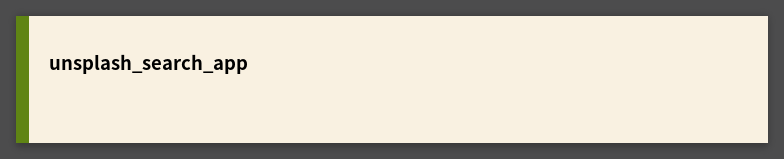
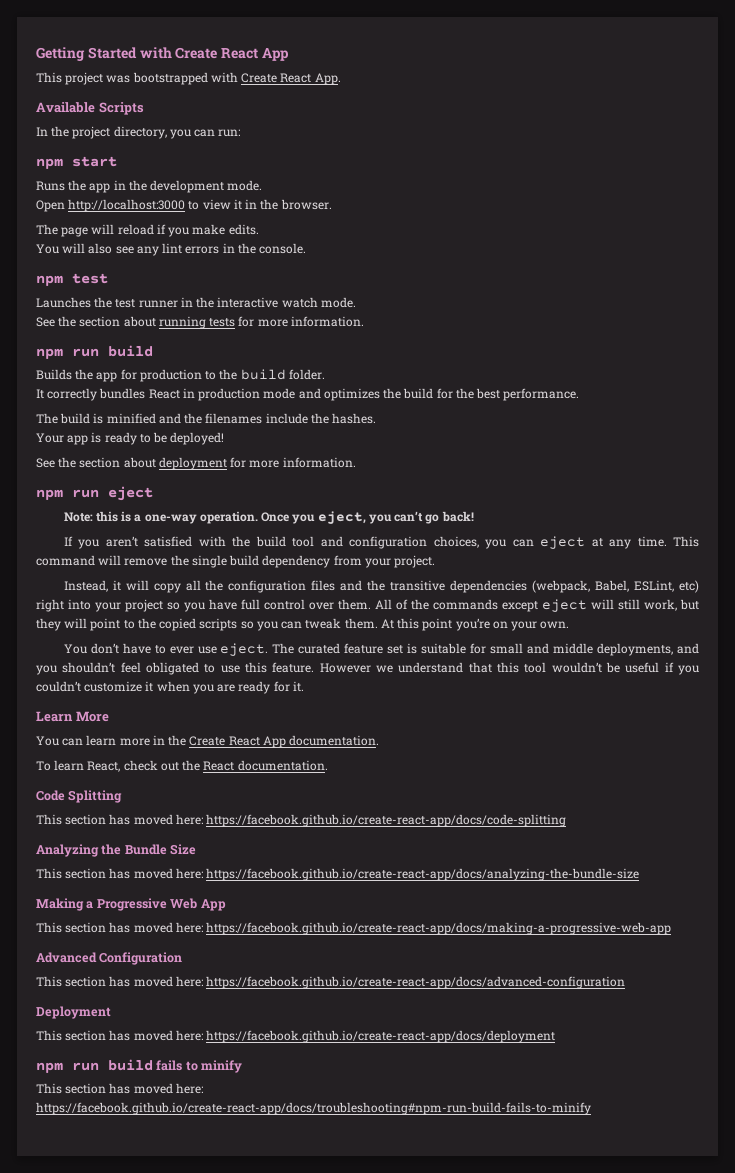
- unsplash_search_app
+ Getting Started with Create React App
+ This project was bootstrapped with Create React App.
+ Available Scripts
+ In the project directory, you can run:
+ npm start
+ Runs the app in the development mode.
+ Open http://localhost:3000 to view it in the browser.
+ The page will reload if you make edits.
+ You will also see any lint errors in the console.
+ npm test
+ Launches the test runner in the interactive watch mode.
+ See the section about running tests for more information.
+ npm run build
+ Builds the app for production to the build folder.
+ It correctly bundles React in production mode and optimizes the build for the best performance.
+ The build is minified and the filenames include the hashes.
+ Your app is ready to be deployed!
+ See the section about deployment for more information.
+ npm run eject
+ Note: this is a one-way operation. Once you eject, you can’t go back!
+ If you aren’t satisfied with the build tool and configuration choices, you can eject at any time. This command will remove the single build dependency from your project.
+ Instead, it will copy all the configuration files and the transitive dependencies (webpack, Babel, ESLint, etc) right into your project so you have full control over them. All of the commands except eject will still work, but they will point to the copied scripts so you can tweak them. At this point you’re on your own.
+ You don’t have to ever use eject. The curated feature set is suitable for small and middle deployments, and you shouldn’t feel obligated to use this feature. However we understand that this tool wouldn’t be useful if you couldn’t customize it when you are ready for it.
+ Learn More
+ You can learn more in the Create React App documentation.
+ To learn React, check out the React documentation.
+ Code Splitting
+ This section has moved here: https://facebook.github.io/create-react-app/docs/code-splitting
+ Analyzing the Bundle Size
+ This section has moved here: https://facebook.github.io/create-react-app/docs/analyzing-the-bundle-size
+ Making a Progressive Web App
+ This section has moved here: https://facebook.github.io/create-react-app/docs/making-a-progressive-web-app
+ Advanced Configuration
+ This section has moved here: https://facebook.github.io/create-react-app/docs/advanced-configuration
+ Deployment
+ This section has moved here: https://facebook.github.io/create-react-app/docs/deployment
+ npm run build fails to minify
+ This section has moved here: https://facebook.github.io/create-react-app/docs/troubleshooting#npm-run-build-fails-to-minify

